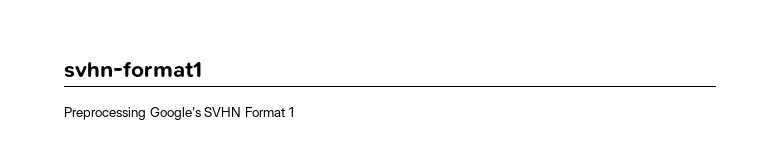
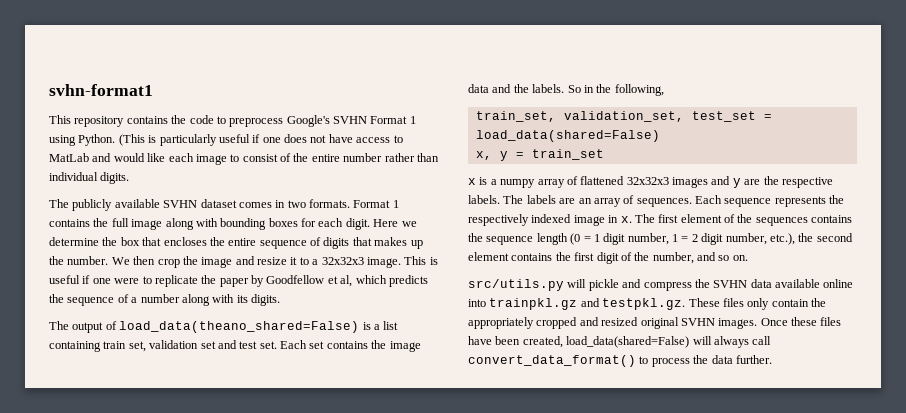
- Preprocessing Google's SVHN Format 1
+ This repository contains the code to preprocess Google's SVHN Format 1 using Python. (This is particularly useful if one does not have access to MatLab and would like each image to consist of the entire number rather than individual digits.
+ The publicly available SVHN dataset comes in two formats. Format 1 contains the full image along with bounding boxes for each digit. Here we determine the box that encloses the entire sequence of digits that makes up the number. We then crop the image and resize it to a 32x32x3 image. This is useful if one were to replicate the paper by Goodfellow et al, which predicts the sequence of a number along with its digits.
+ The output of load_data(theano_shared=False) is a list containing train set, validation set and test set. Each set contains the image data and the labels. So in the following,
+ train_set, validation_set, test_set = load_data(shared=False)
+ x, y = train_set
+ x is a numpy array of flattened 32x32x3 images and y are the respective labels. The labels are an array of sequences. Each sequence represents the respectively indexed image in x. The first element of the sequences contains the sequence length (0 = 1 digit number, 1 = 2 digit number, etc.), the second element contains the first digit of the number, and so on.
+ src/utils.py will pickle and compress the SVHN data available online into trainpkl.gz and testpkl.gz. These files only contain the appropriately cropped and resized original SVHN images. Once these files have been created, load_data(shared=False) will always call convert_data_format() to process the data further.

